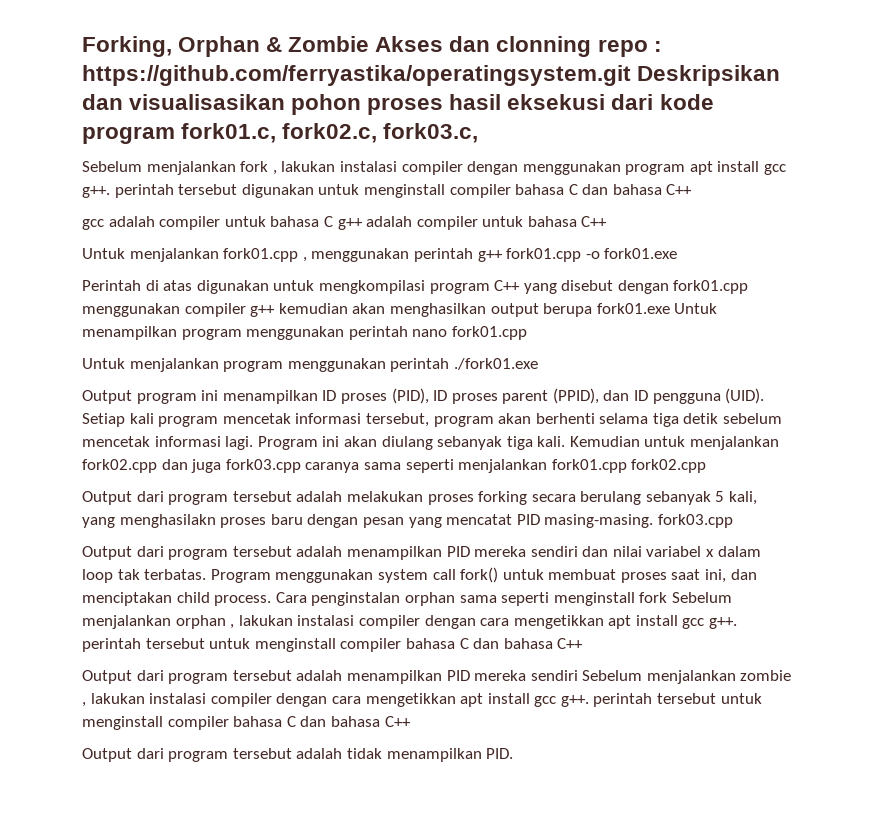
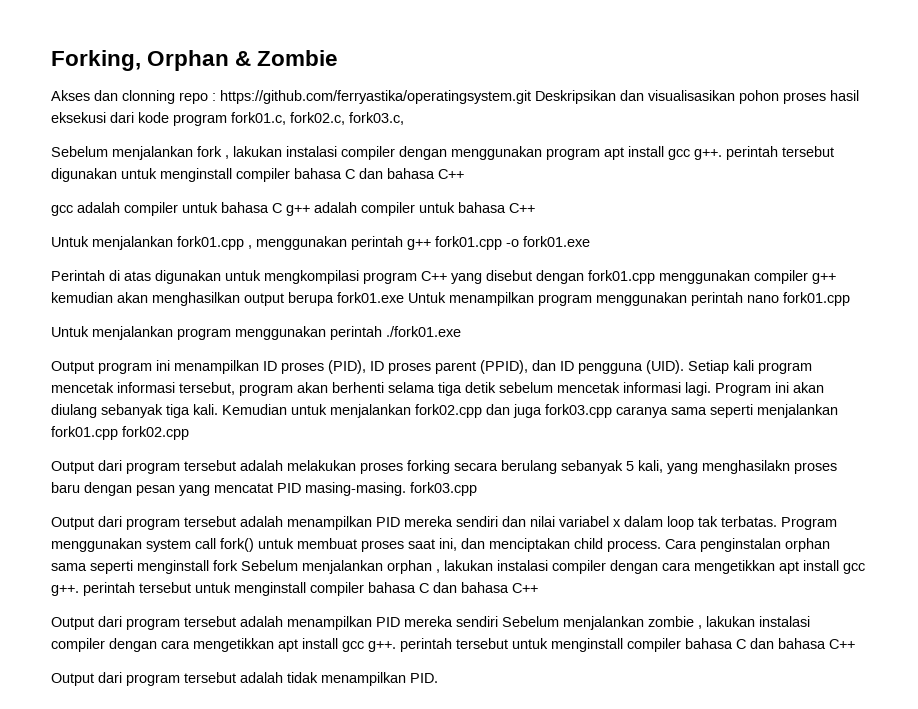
- Forking, Orphan & Zombie Akses dan clonning repo : https://github.com/ferryastika/operatingsystem.git Deskripsikan dan visualisasikan pohon proses hasil eksekusi dari kode program fork01.c, fork02.c, fork03.c,
+ Forking, Orphan & Zombie
+ Akses dan clonning repo : https://github.com/ferryastika/operatingsystem.git Deskripsikan dan visualisasikan pohon proses hasil eksekusi dari kode program fork01.c, fork02.c, fork03.c,

